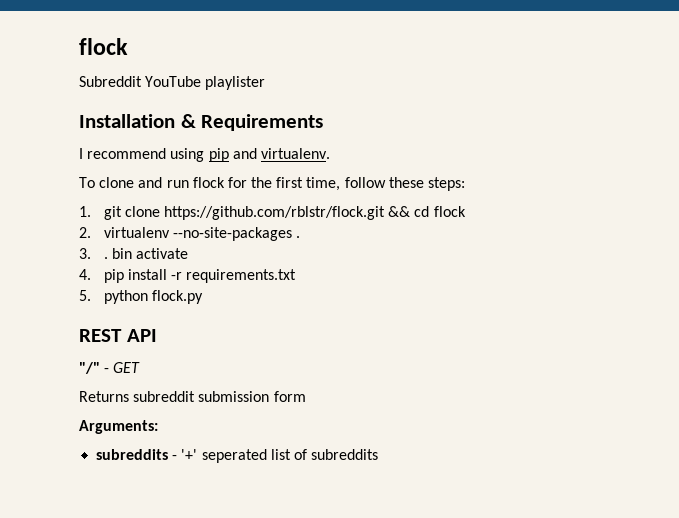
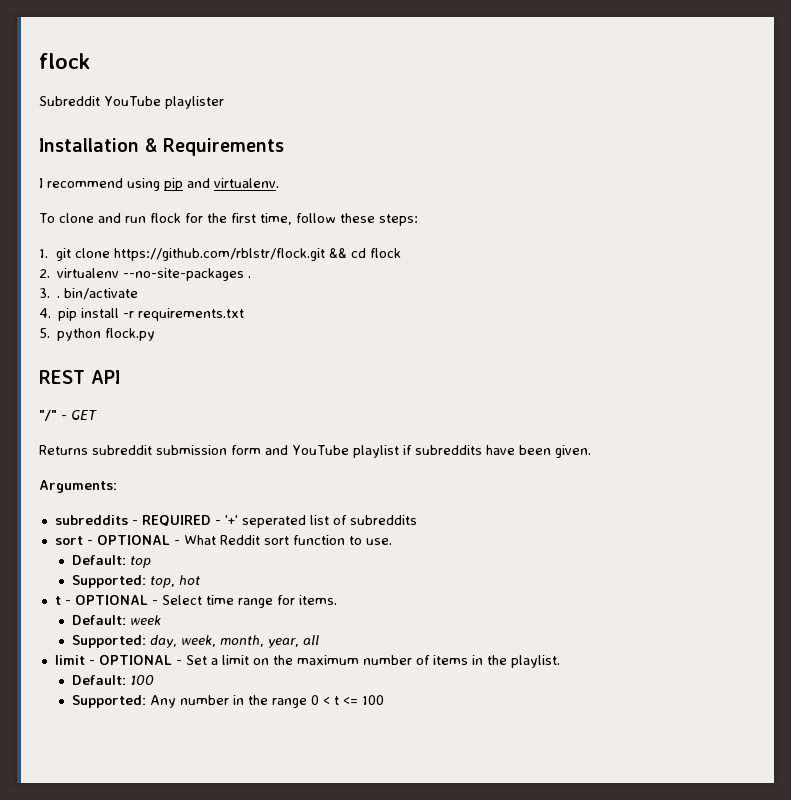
- 3. . bin activate
+ 3. . bin/activate
- Returns subreddit submission form
+ Returns subreddit submission form and YouTube playlist if subreddits have been given.
- subreddits - '+' seperated list of subreddits
+ subreddits - REQUIRED - '+' seperated list of subreddits
+ sort - OPTIONAL - What Reddit sort function to use.
+ Default: top
+ Supported: top, hot
+ t - OPTIONAL - Select time range for items.
+ Default: week
+ Supported: day, week, month, year, all
+ limit - OPTIONAL - Set a limit on the maximum number of items in the playlist.
+ Default: 100
+ Supported: Any number in the range 0 < t <= 100

